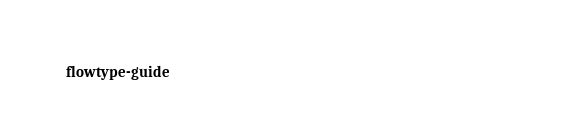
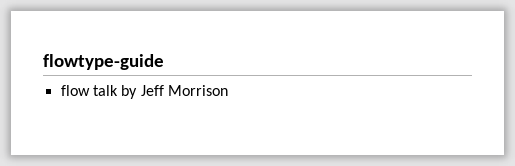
+ flow talk by Jeff Morrison

